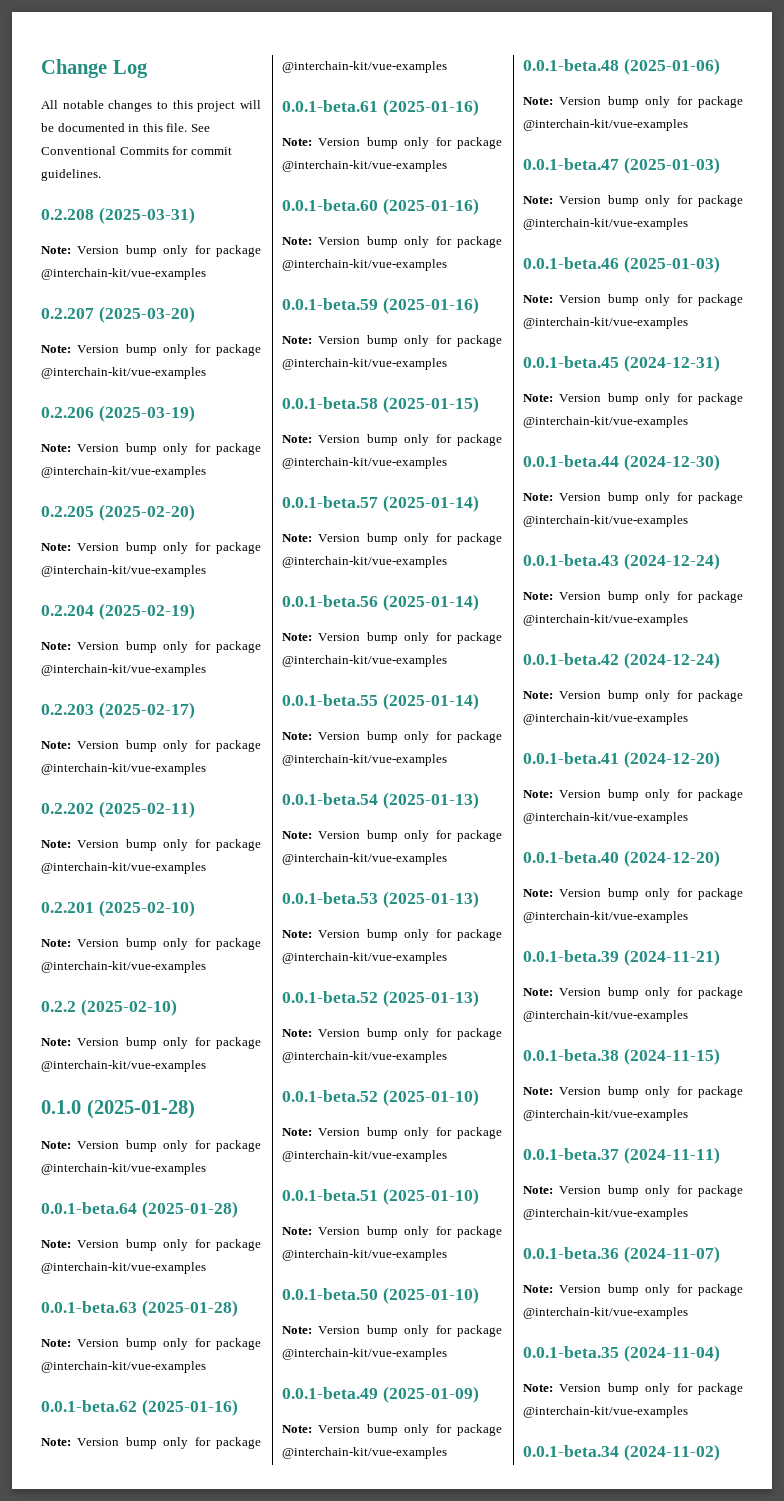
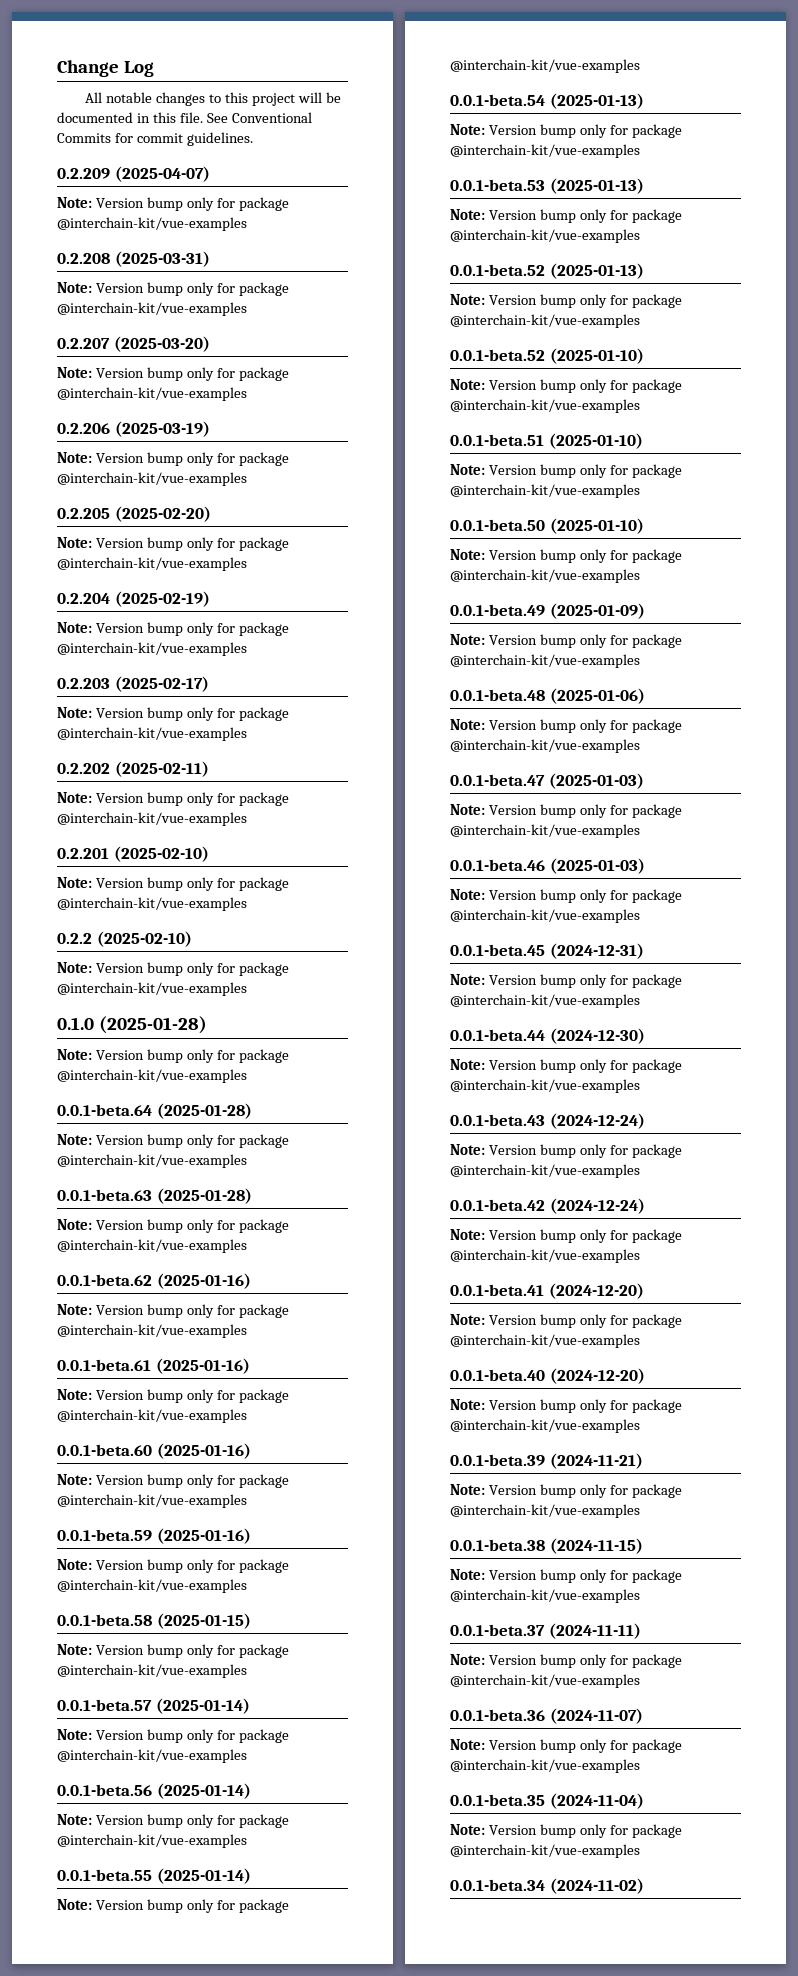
+ 0.2.209 (2025-04-07)
+ Note: Version bump only for package @interchain-kit/vue-examples

